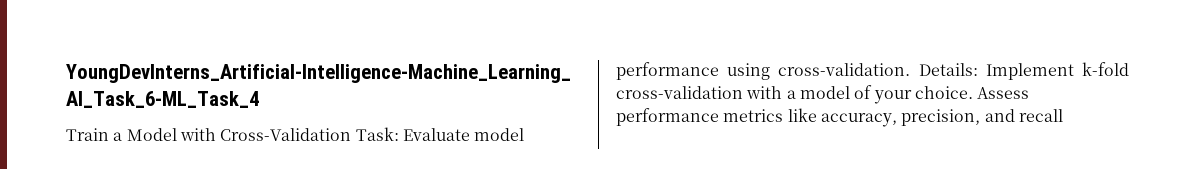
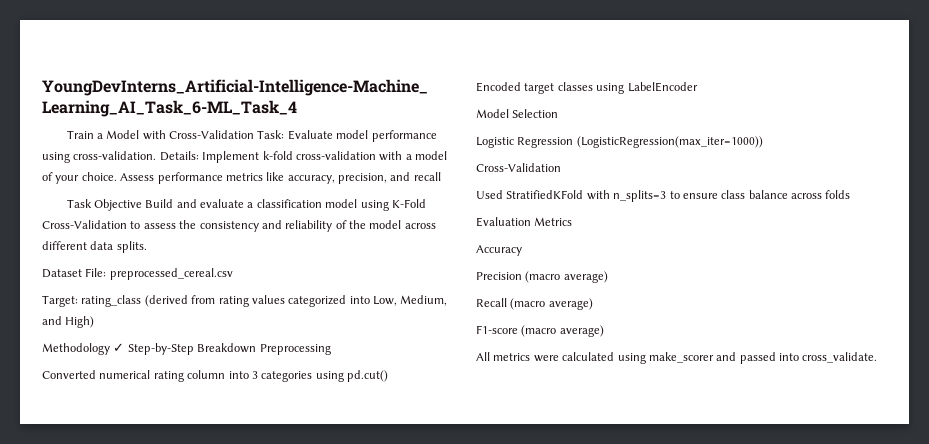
+ Task Objective Build and evaluate a classification model using K-Fold Cross-Validation to assess the consistency and reliability of the model across different data splits.
+ Dataset File: preprocessed_cereal.csv
+ Target: rating_class (derived from rating values categorized into Low, Medium, and High)
+ Methodology ✓ Step-by-Step Breakdown Preprocessing
+ Converted numerical rating column into 3 categories using pd.cut()
+ Encoded target classes using LabelEncoder
+ Model Selection
+ Logistic Regression (LogisticRegression(max_iter=1000))
+ Cross-Validation
+ Used StratifiedKFold with n_splits=3 to ensure class balance across folds
+ Evaluation Metrics
+ Accuracy
+ Precision (macro average)
+ Recall (macro average)
+ F1-score (macro average)
+ All metrics were calculated using make_scorer and passed into cross_validate.

